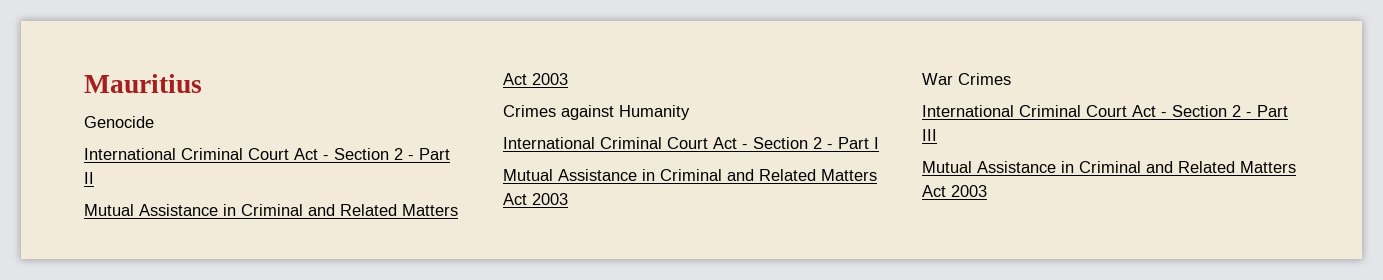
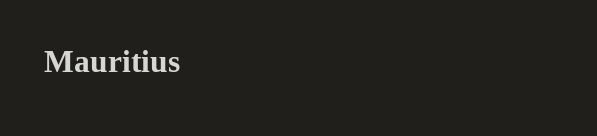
- Genocide
- International Criminal Court Act - Section 2 - Part II
- Mutual Assistance in Criminal and Related Matters Act 2003
- Crimes against Humanity
- International Criminal Court Act - Section 2 - Part I
- Mutual Assistance in Criminal and Related Matters Act 2003
- War Crimes
- International Criminal Court Act - Section 2 - Part III
- Mutual Assistance in Criminal and Related Matters Act 2003

